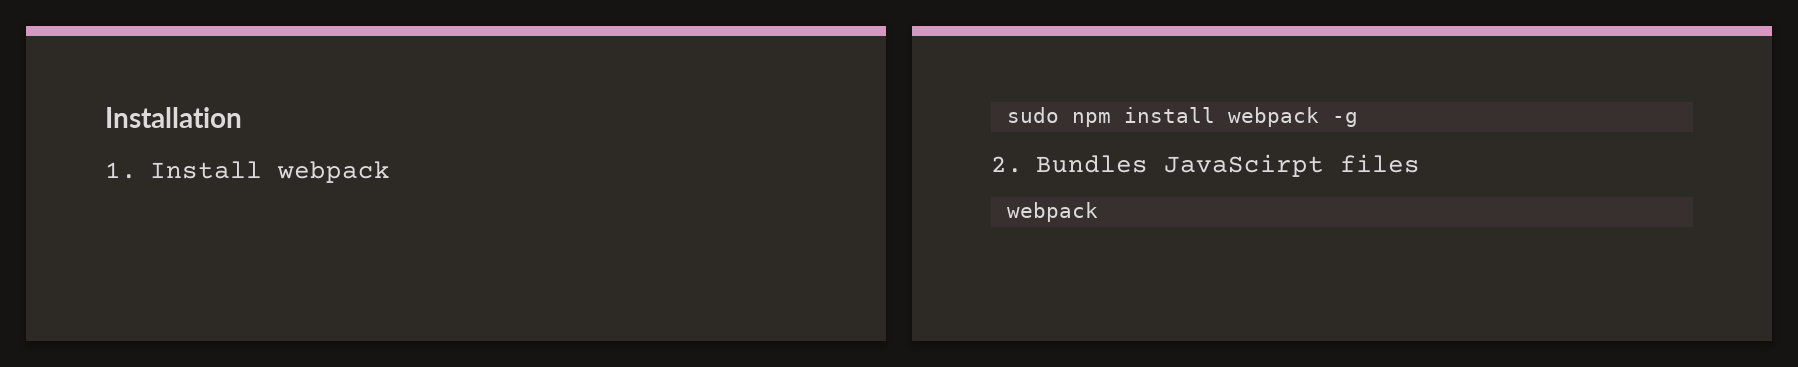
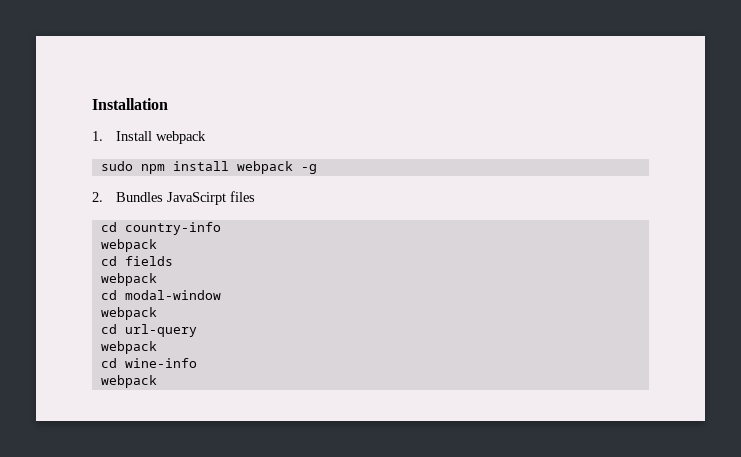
  2. Bundles JavaScirpt files
+ cd country-info
+ webpack
+ cd fields
+ webpack
+ cd modal-window
+ webpack
+ cd url-query
+ webpack
+ cd wine-info

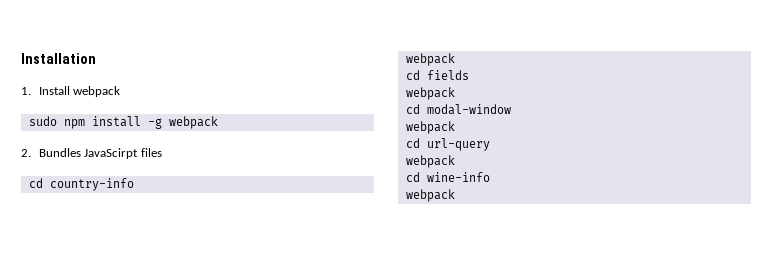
- sudo npm install webpack -g
+ sudo npm install -g webpack

